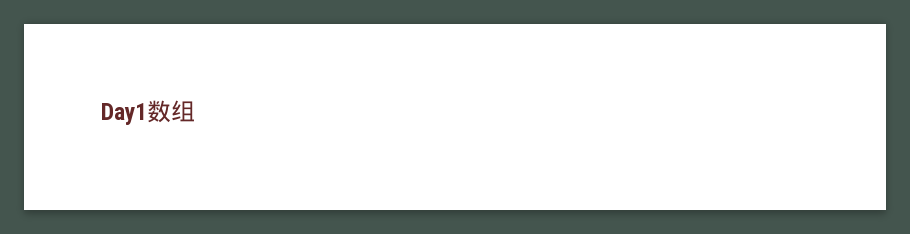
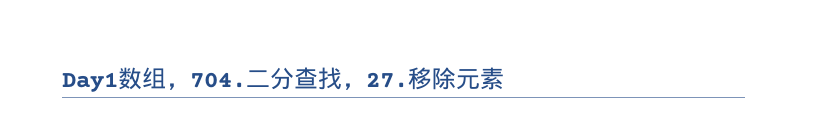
- Day1数组
+ Day1数组，704.二分查找，27.移除元素

